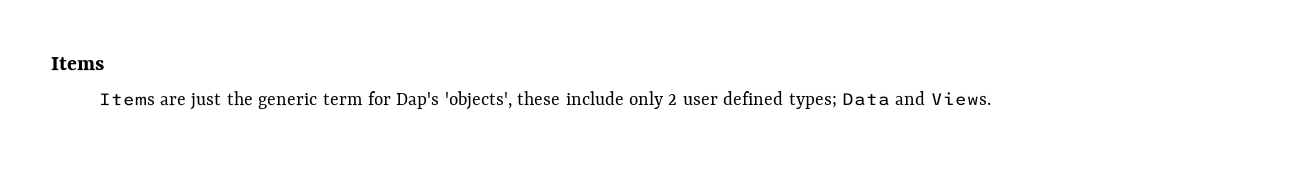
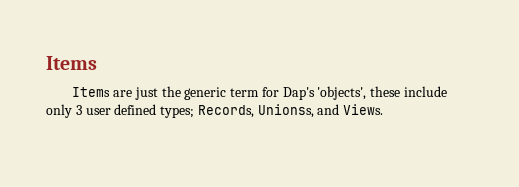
- Items are just the generic term for Dap's 'objects', these include only 2 user defined types; Data and Views.
+ Items are just the generic term for Dap's 'objects', these include only 3 user defined types; Records, Unionss, and Views.

